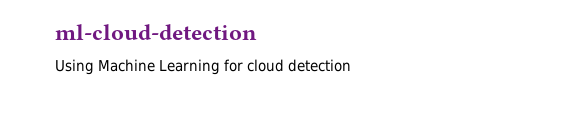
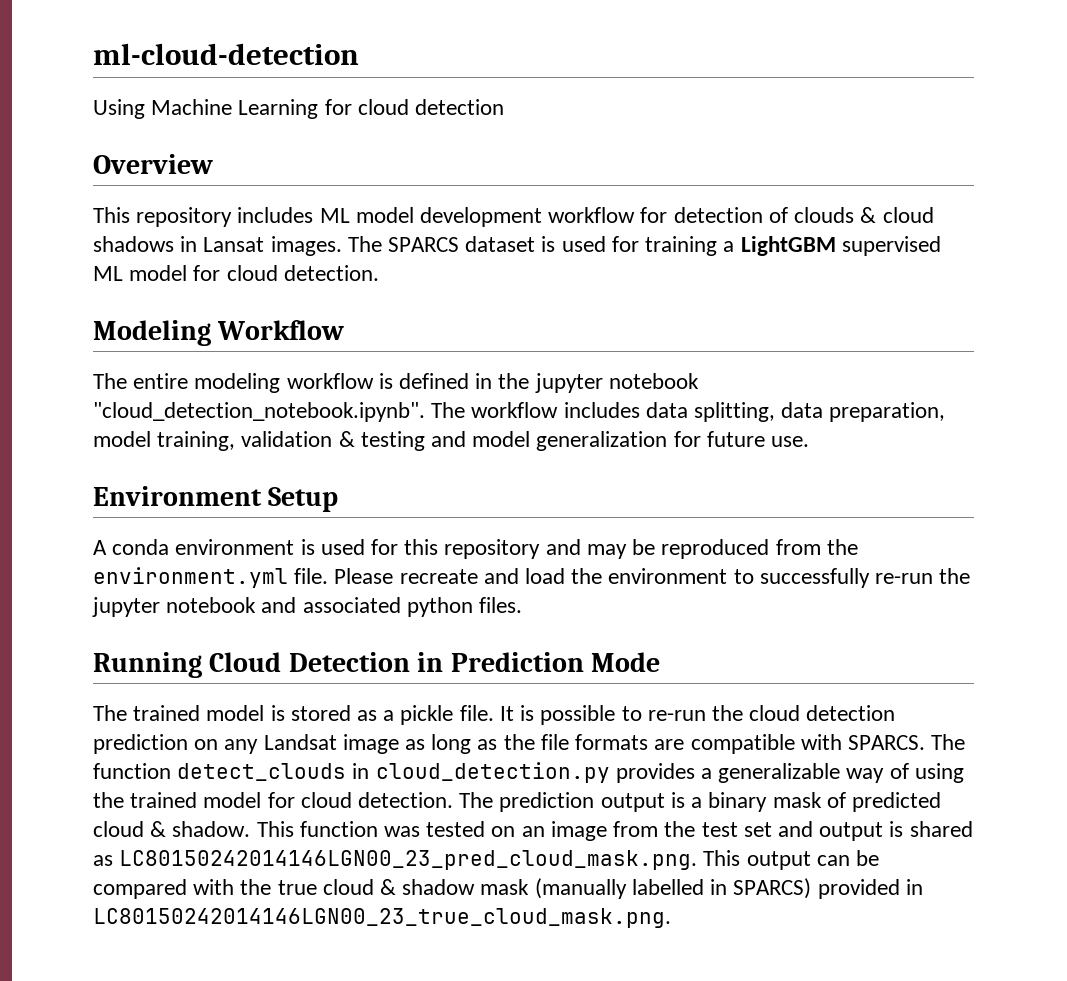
+ Overview
+ This repository includes ML model development workflow for detection of clouds & cloud shadows in Lansat images. The SPARCS dataset is used for training a LightGBM supervised ML model for cloud detection.
+ Modeling Workflow
+ The entire modeling workflow is defined in the jupyter notebook "cloud_detection_notebook.ipynb". The workflow includes data splitting, data preparation, model training, validation & testing and model generalization for future use.
+ Environment Setup
+ A conda environment is used for this repository and may be reproduced from the environment.yml file. Please recreate and load the environment to successfully re-run the jupyter notebook and associated python files.
+ Running Cloud Detection in Prediction Mode
+ The trained model is stored as a pickle file. It is possible to re-run the cloud detection prediction on any Landsat image as long as the file formats are compatible with SPARCS. The function detect_clouds in cloud_detection.py provides a generalizable way of using the trained model for cloud detection. The prediction output is a binary mask of predicted cloud & shadow. This function was tested on an image from the test set and output is shared as LC80150242014146LGN00_23_pred_cloud_mask.png. This output can be compared with the true cloud & shadow mask (manually labelled in SPARCS) provided in LC80150242014146LGN00_23_true_cloud_mask.png.

